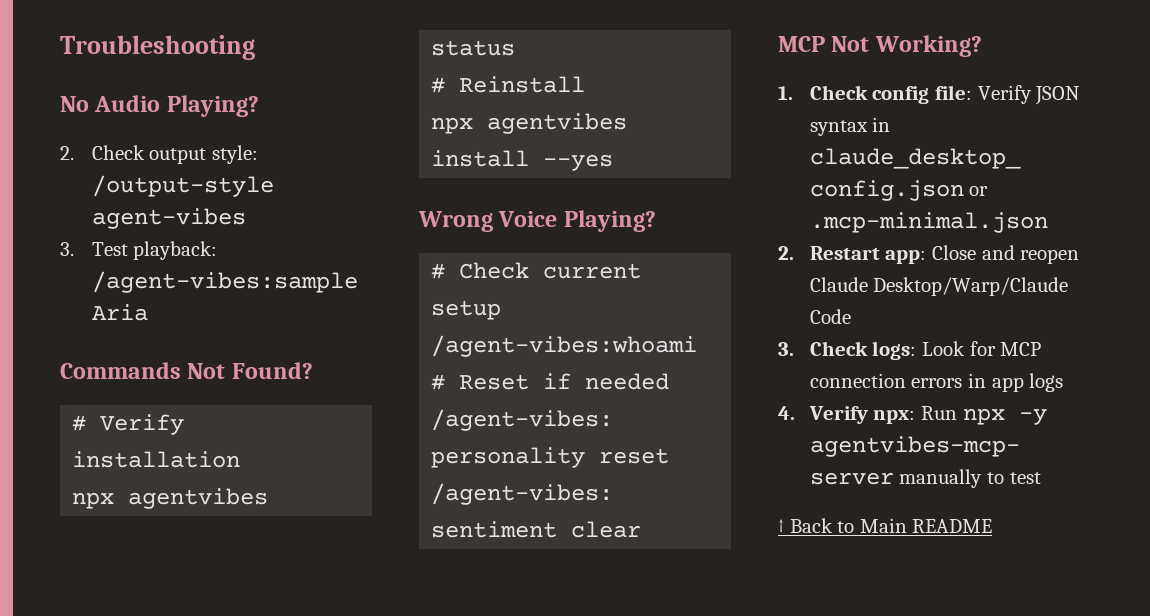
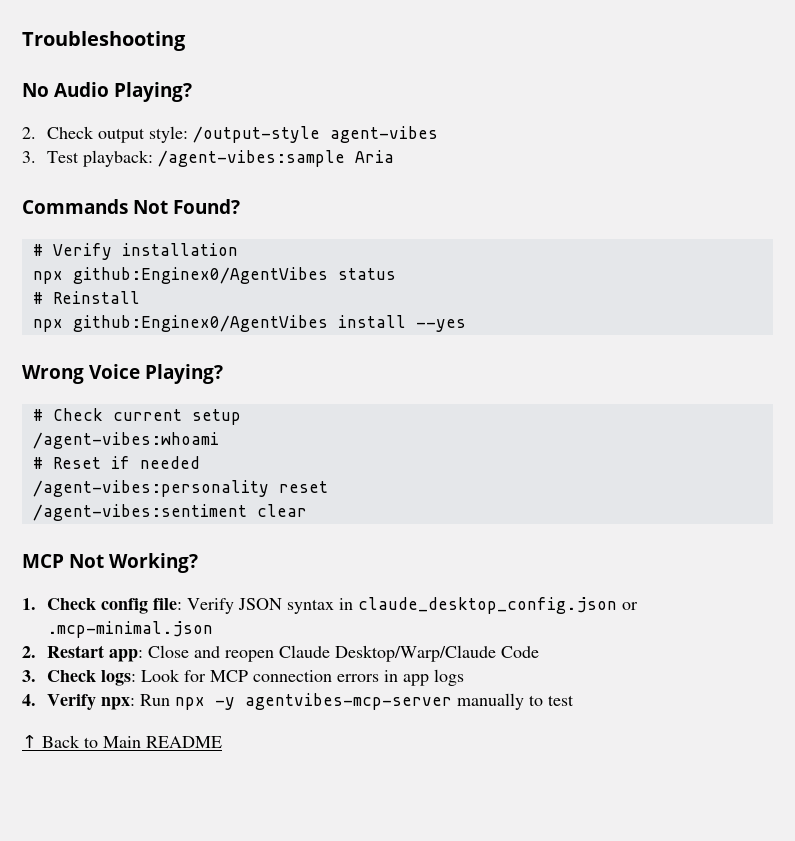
- npx agentvibes status
+ npx github:Enginex0/AgentVibes status
- npx agentvibes install --yes
+ npx github:Enginex0/AgentVibes install --yes

